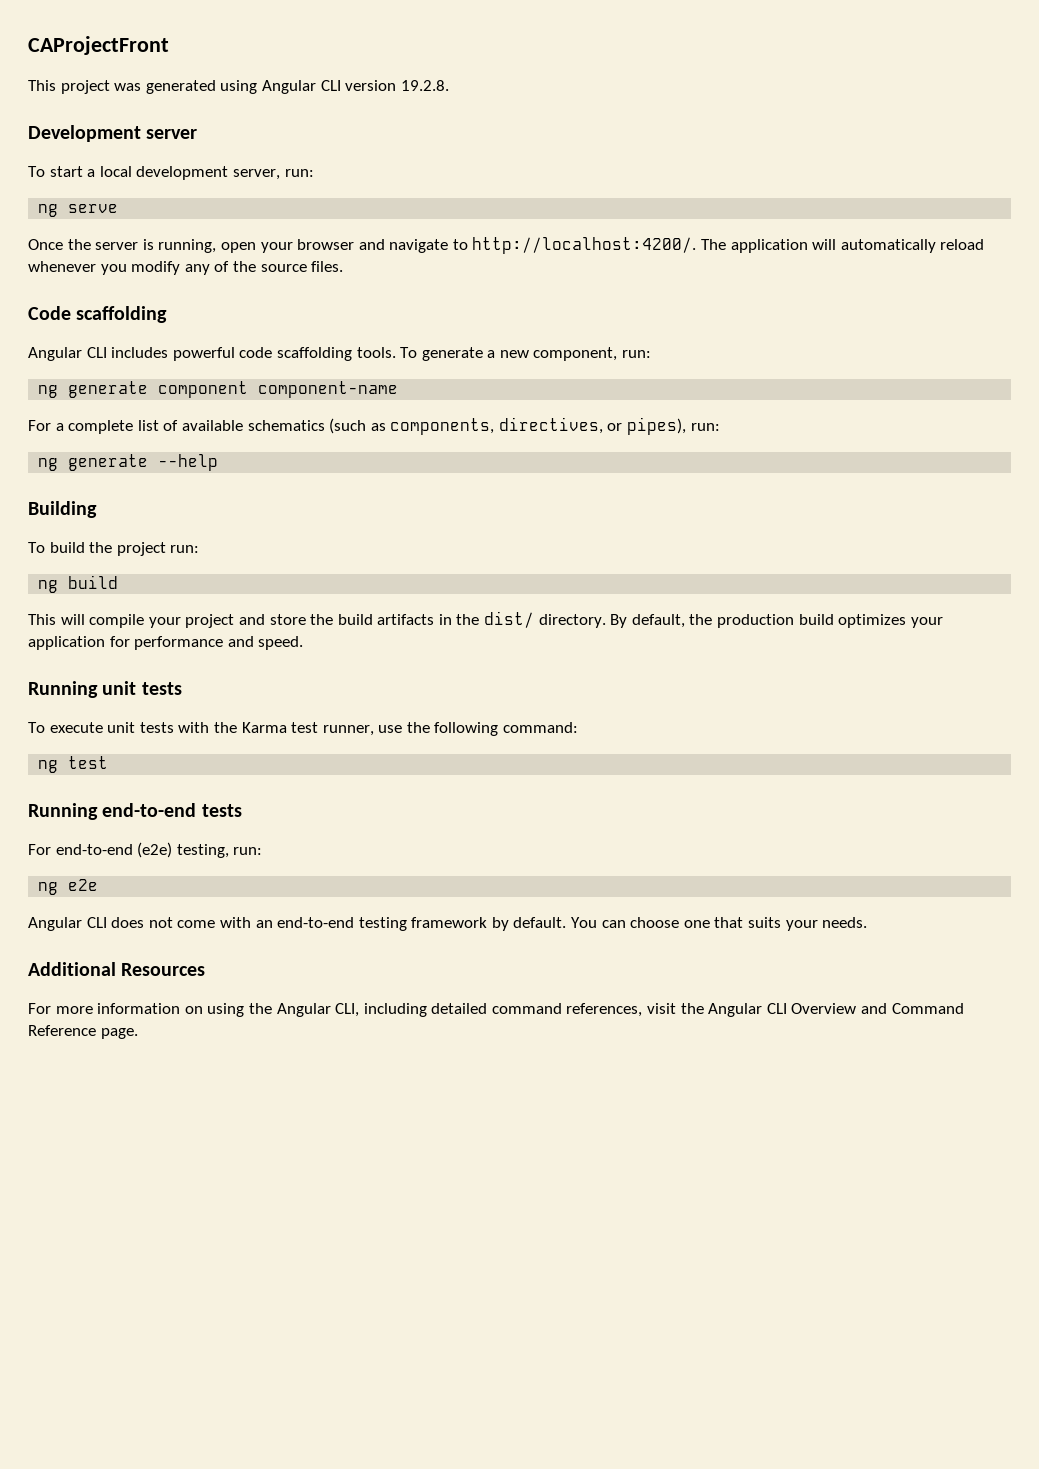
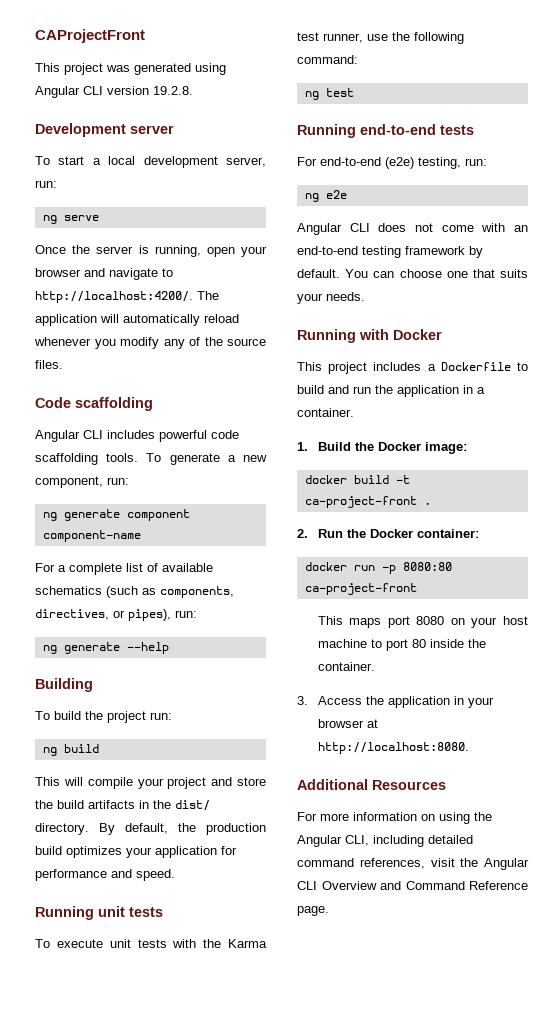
+ Running with Docker
+ This project includes a Dockerfile to build and run the application in a container.
+ 1. Build the Docker image:
+ docker build -t ca-project-front .
+ 2. Run the Docker container:
+ docker run -p 8080:80 ca-project-front
+ This maps port 8080 on your host machine to port 80 inside the container.
+ 3. Access the application in your browser at http://localhost:8080.

